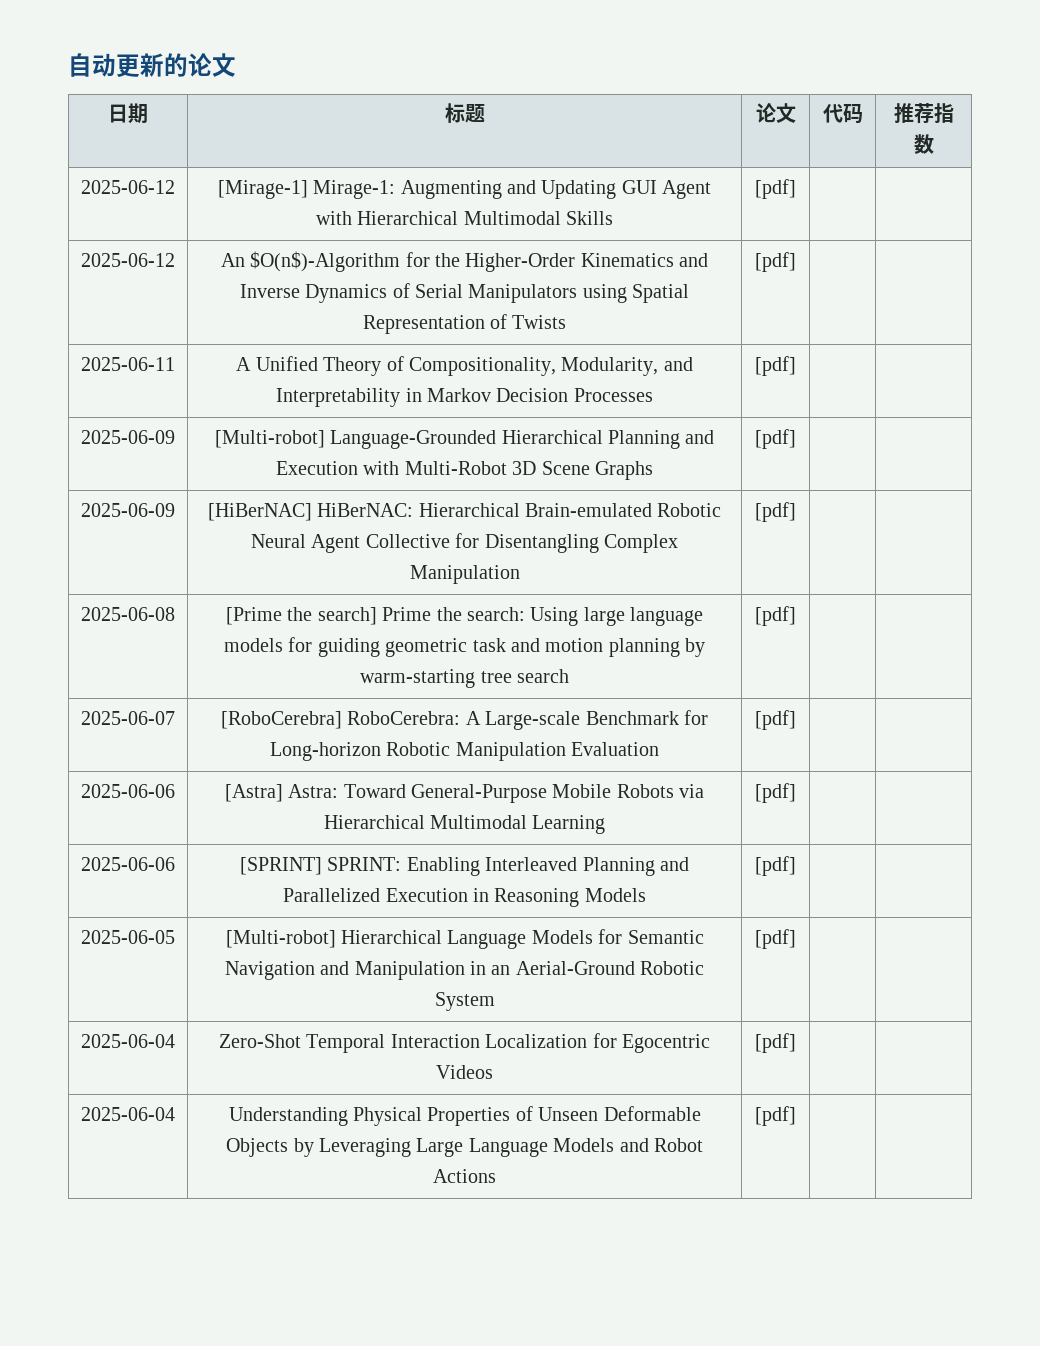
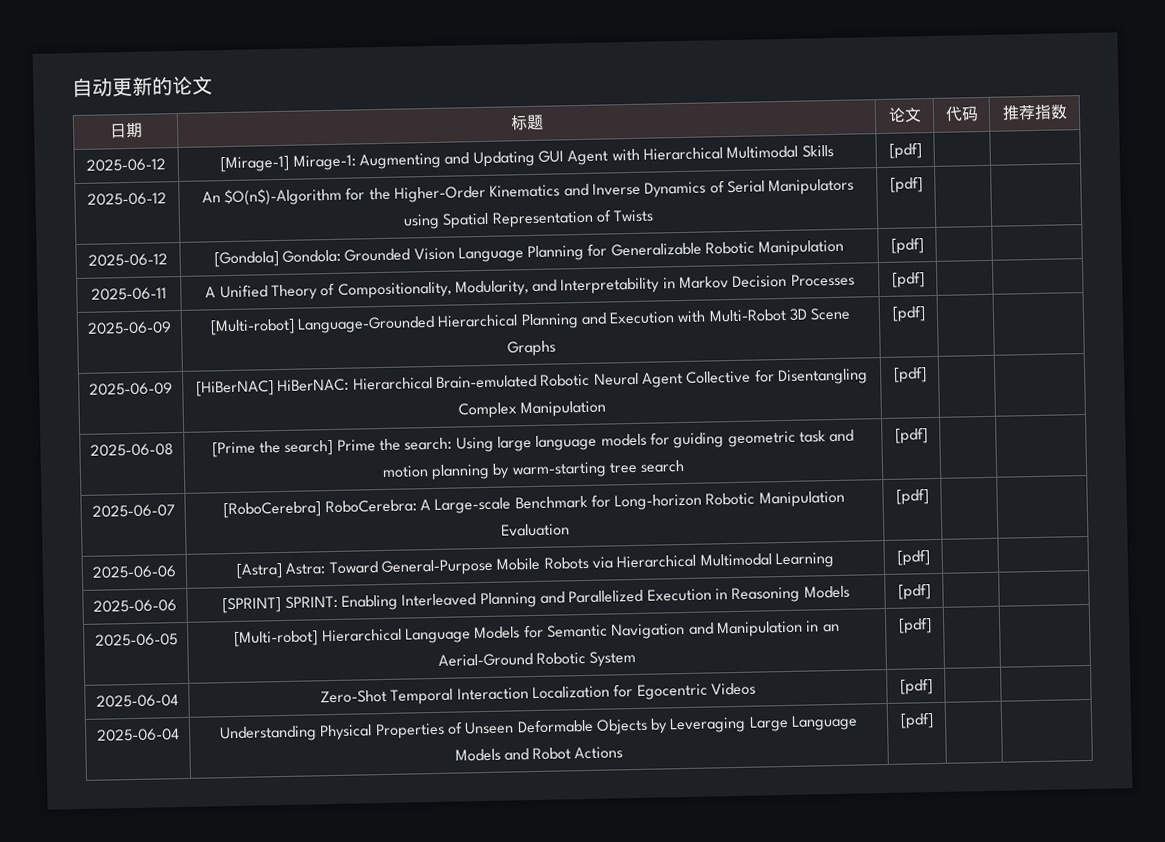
+ 2025-06-12 | [Gondola] Gondola: Grounded Vision Language Planning for Generalizable Robotic Manipulation | [pdf] | |

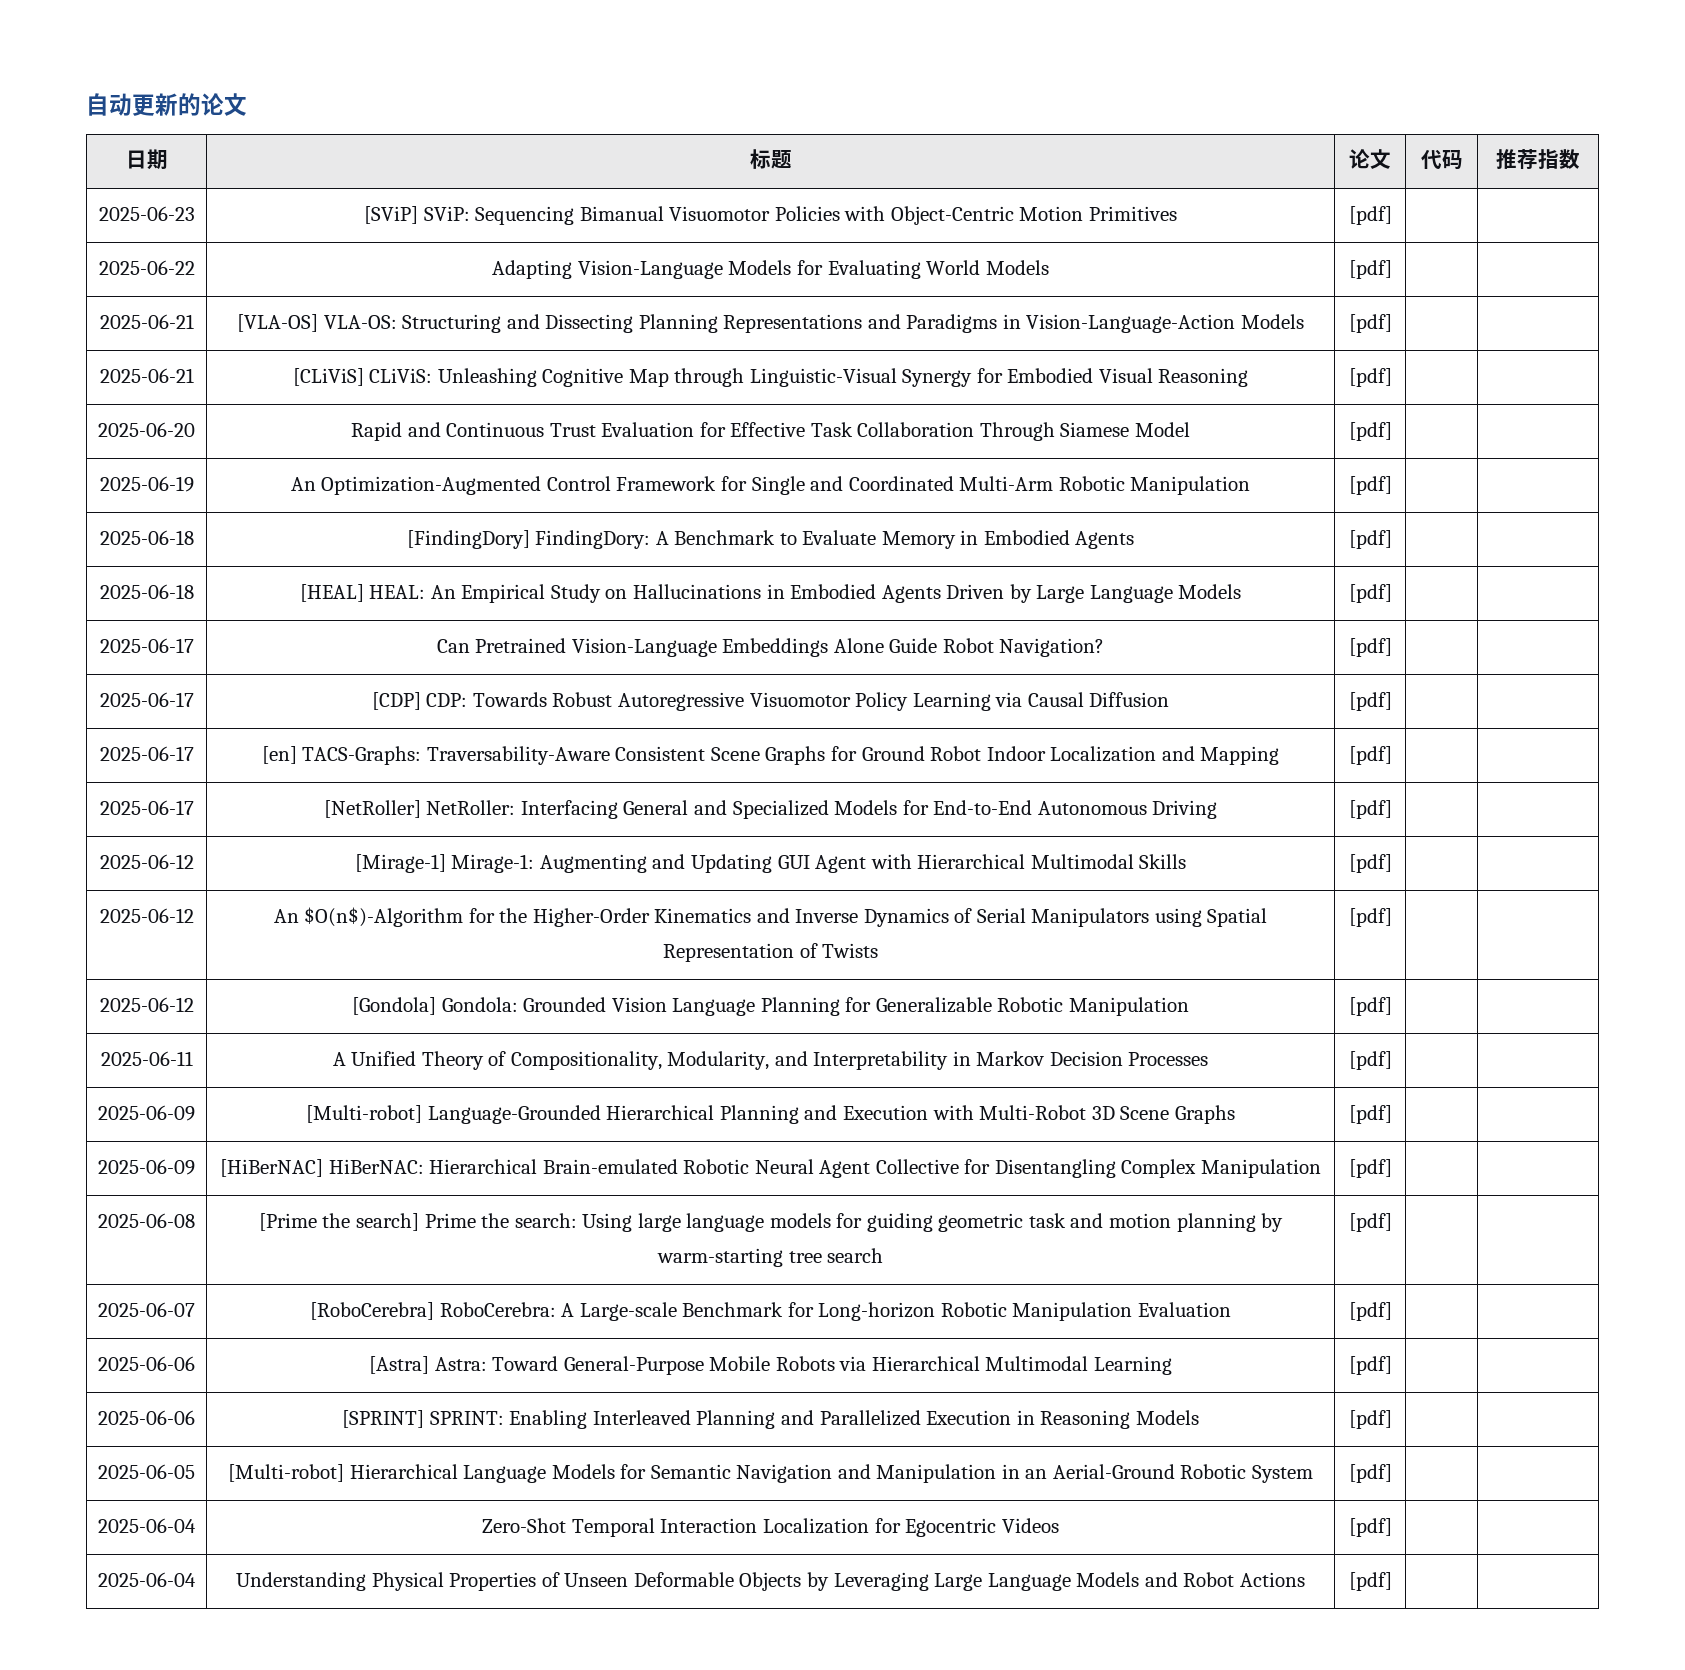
+ 2025-06-23 | [SViP] SViP: Sequencing Bimanual Visuomotor Policies with Object-Centric Motion Primitives | [pdf] | |
+ 2025-06-22 | Adapting Vision-Language Models for Evaluating World Models | [pdf] | |
+ 2025-06-21 | [VLA-OS] VLA-OS: Structuring and Dissecting Planning Representations and Paradigms in Vision-Language-Action Models | [pdf] | |
+ 2025-06-21 | [CLiViS] CLiViS: Unleashing Cognitive Map through Linguistic-Visual Synergy for Embodied Visual Reasoning | [pdf] | |
+ 2025-06-20 | Rapid and Continuous Trust Evaluation for Effective Task Collaboration Through Siamese Model | [pdf] | |
+ 2025-06-19 | An Optimization-Augmented Control Framework for Single and Coordinated Multi-Arm Robotic Manipulation | [pdf] | |
+ 2025-06-18 | [FindingDory] FindingDory: A Benchmark to Evaluate Memory in Embodied Agents | [pdf] | |
+ 2025-06-18 | [HEAL] HEAL: An Empirical Study on Hallucinations in Embodied Agents Driven by Large Language Models | [pdf] | |
+ 2025-06-17 | Can Pretrained Vision-Language Embeddings Alone Guide Robot Navigation? | [pdf] | |
+ 2025-06-17 | [CDP] CDP: Towards Robust Autoregressive Visuomotor Policy Learning via Causal Diffusion | [pdf] | |
+ 2025-06-17 | [en] TACS-Graphs: Traversability-Aware Consistent Scene Graphs for Ground Robot Indoor Localization and Mapping | [pdf] | |
+ 2025-06-17 | [NetRoller] NetRoller: Interfacing General and Specialized Models for End-to-End Autonomous Driving | [pdf] | |

